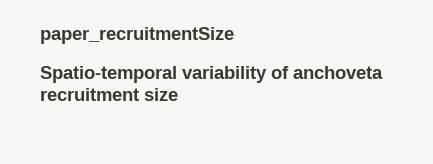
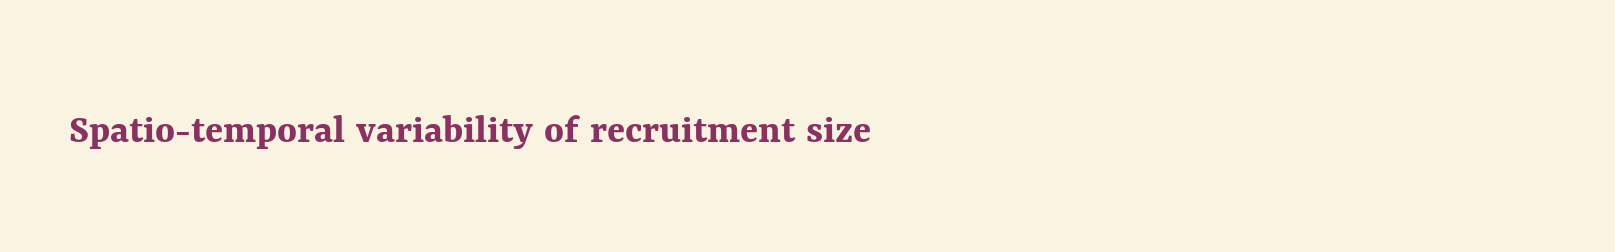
- paper_recruitmentSize
- Spatio-temporal variability of anchoveta recruitment size
+ Spatio-temporal variability of recruitment size

